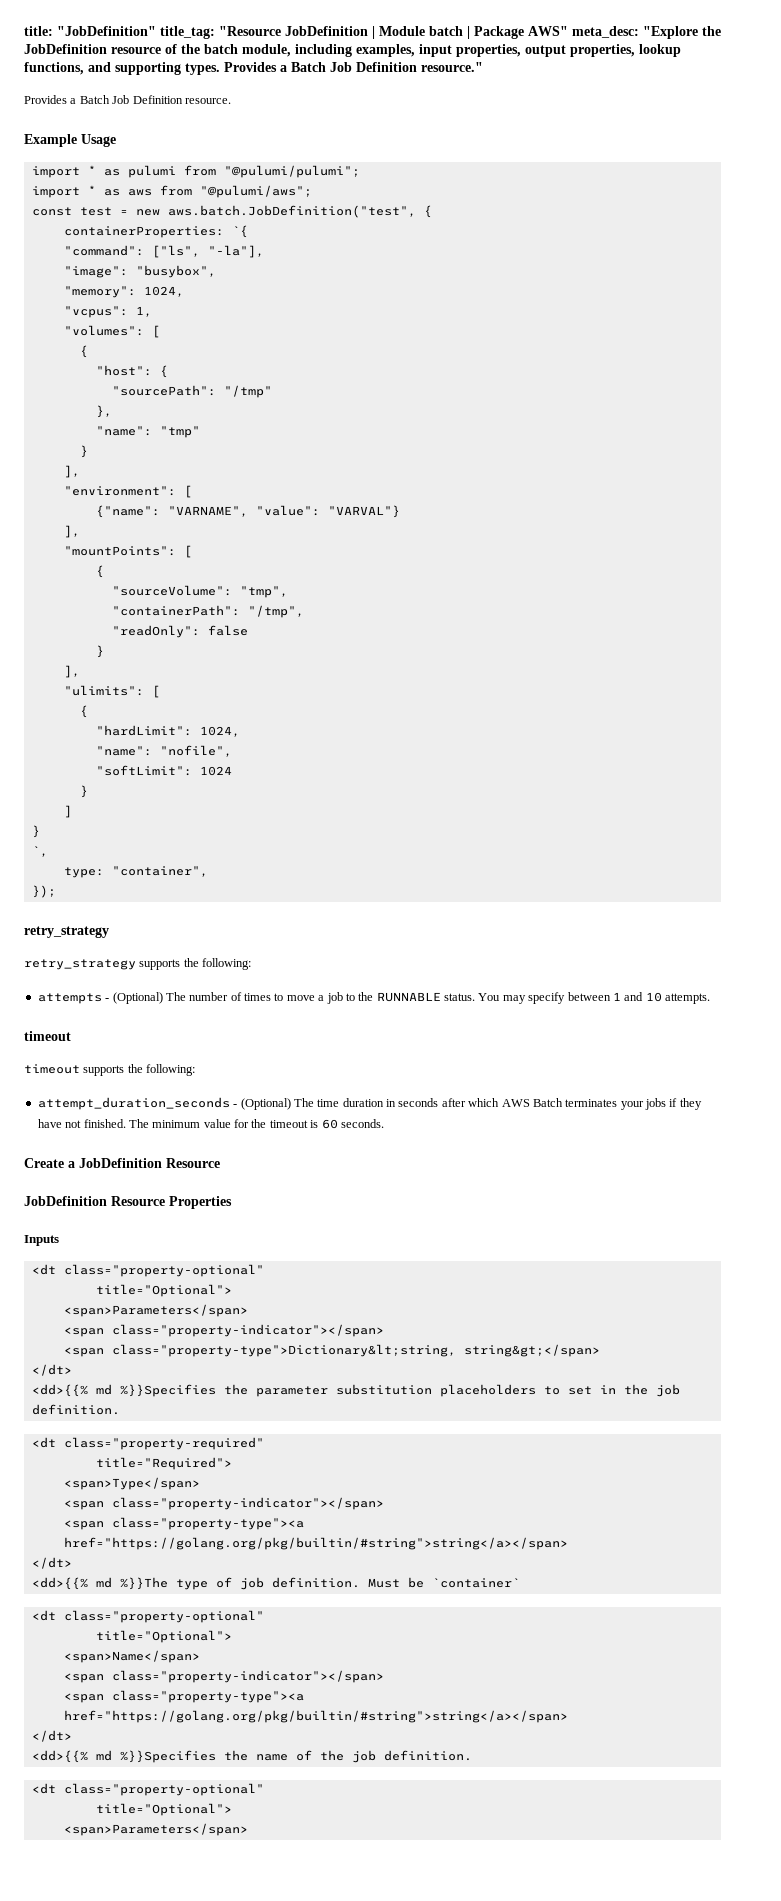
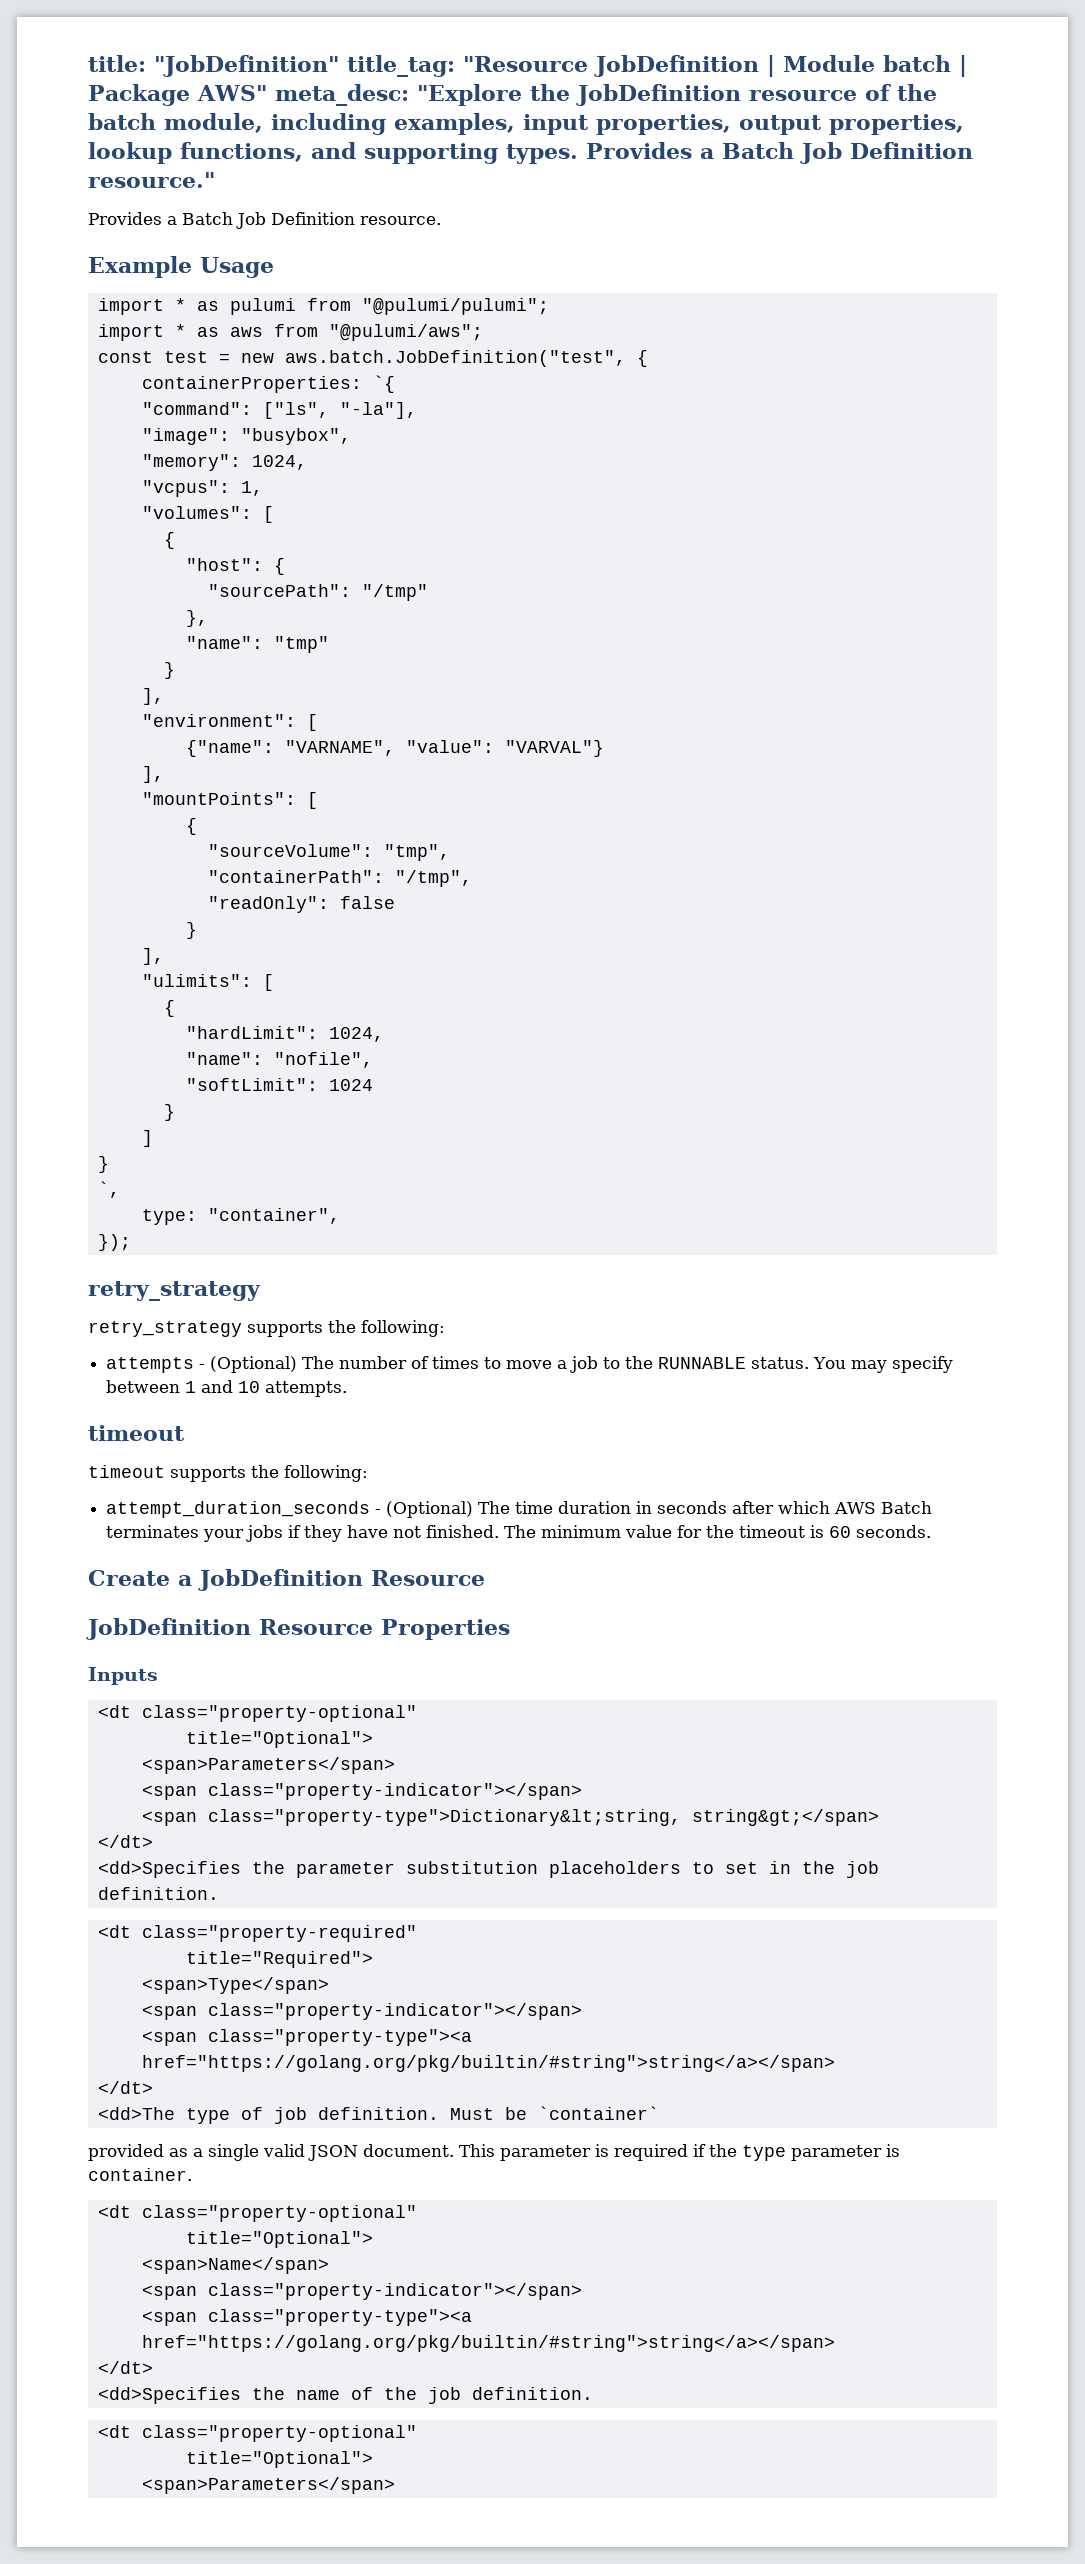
- <dd>{{% md %}}Specifies the parameter substitution placeholders to set in the job definition.
+ <dd>Specifies the parameter substitution placeholders to set in the job definition.
- <dd>{{% md %}}The type of job definition.
+ <dd>The type of job definition.
+ provided as a single valid JSON document. This parameter is required if the type parameter is container.
- <dd>{{% md %}}Specifies the name of the job definition.
+ <dd>Specifies the name of the job definition.

